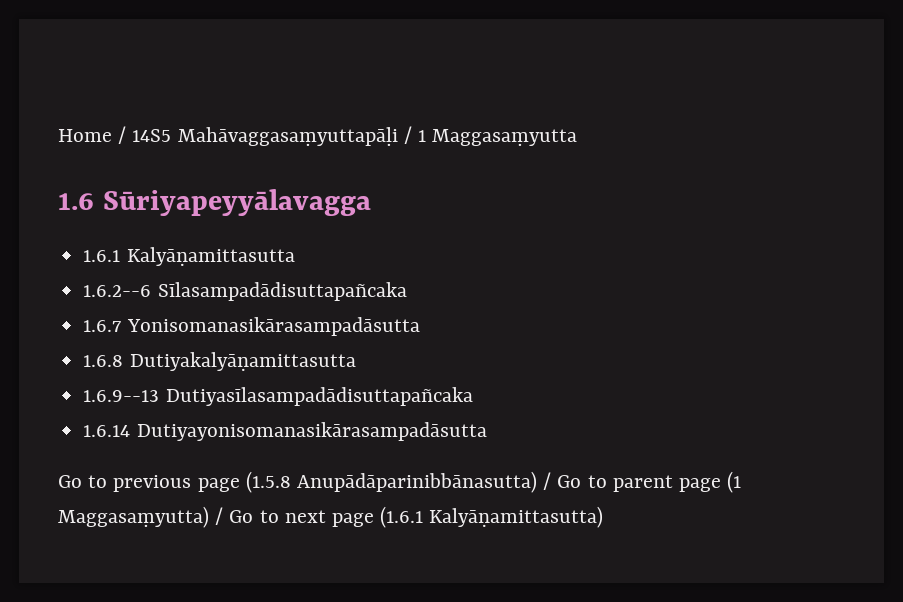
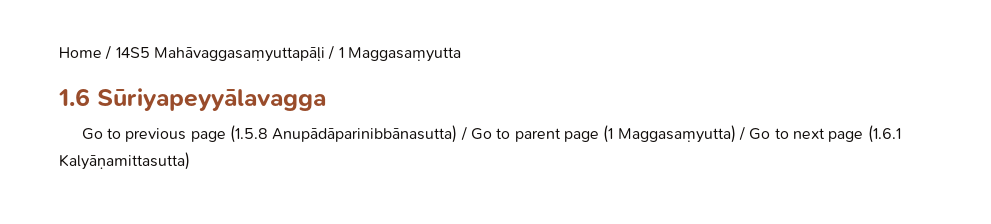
- 1.6.1 Kalyāṇamittasutta
- 1.6.2--6 Sīlasampadādisuttapañcaka
- 1.6.7 Yonisomanasikārasampadāsutta
- 1.6.8 Dutiyakalyāṇamittasutta
- 1.6.9--13 Dutiyasīlasampadādisuttapañcaka
- 1.6.14 Dutiyayonisomanasikārasampadāsutta

